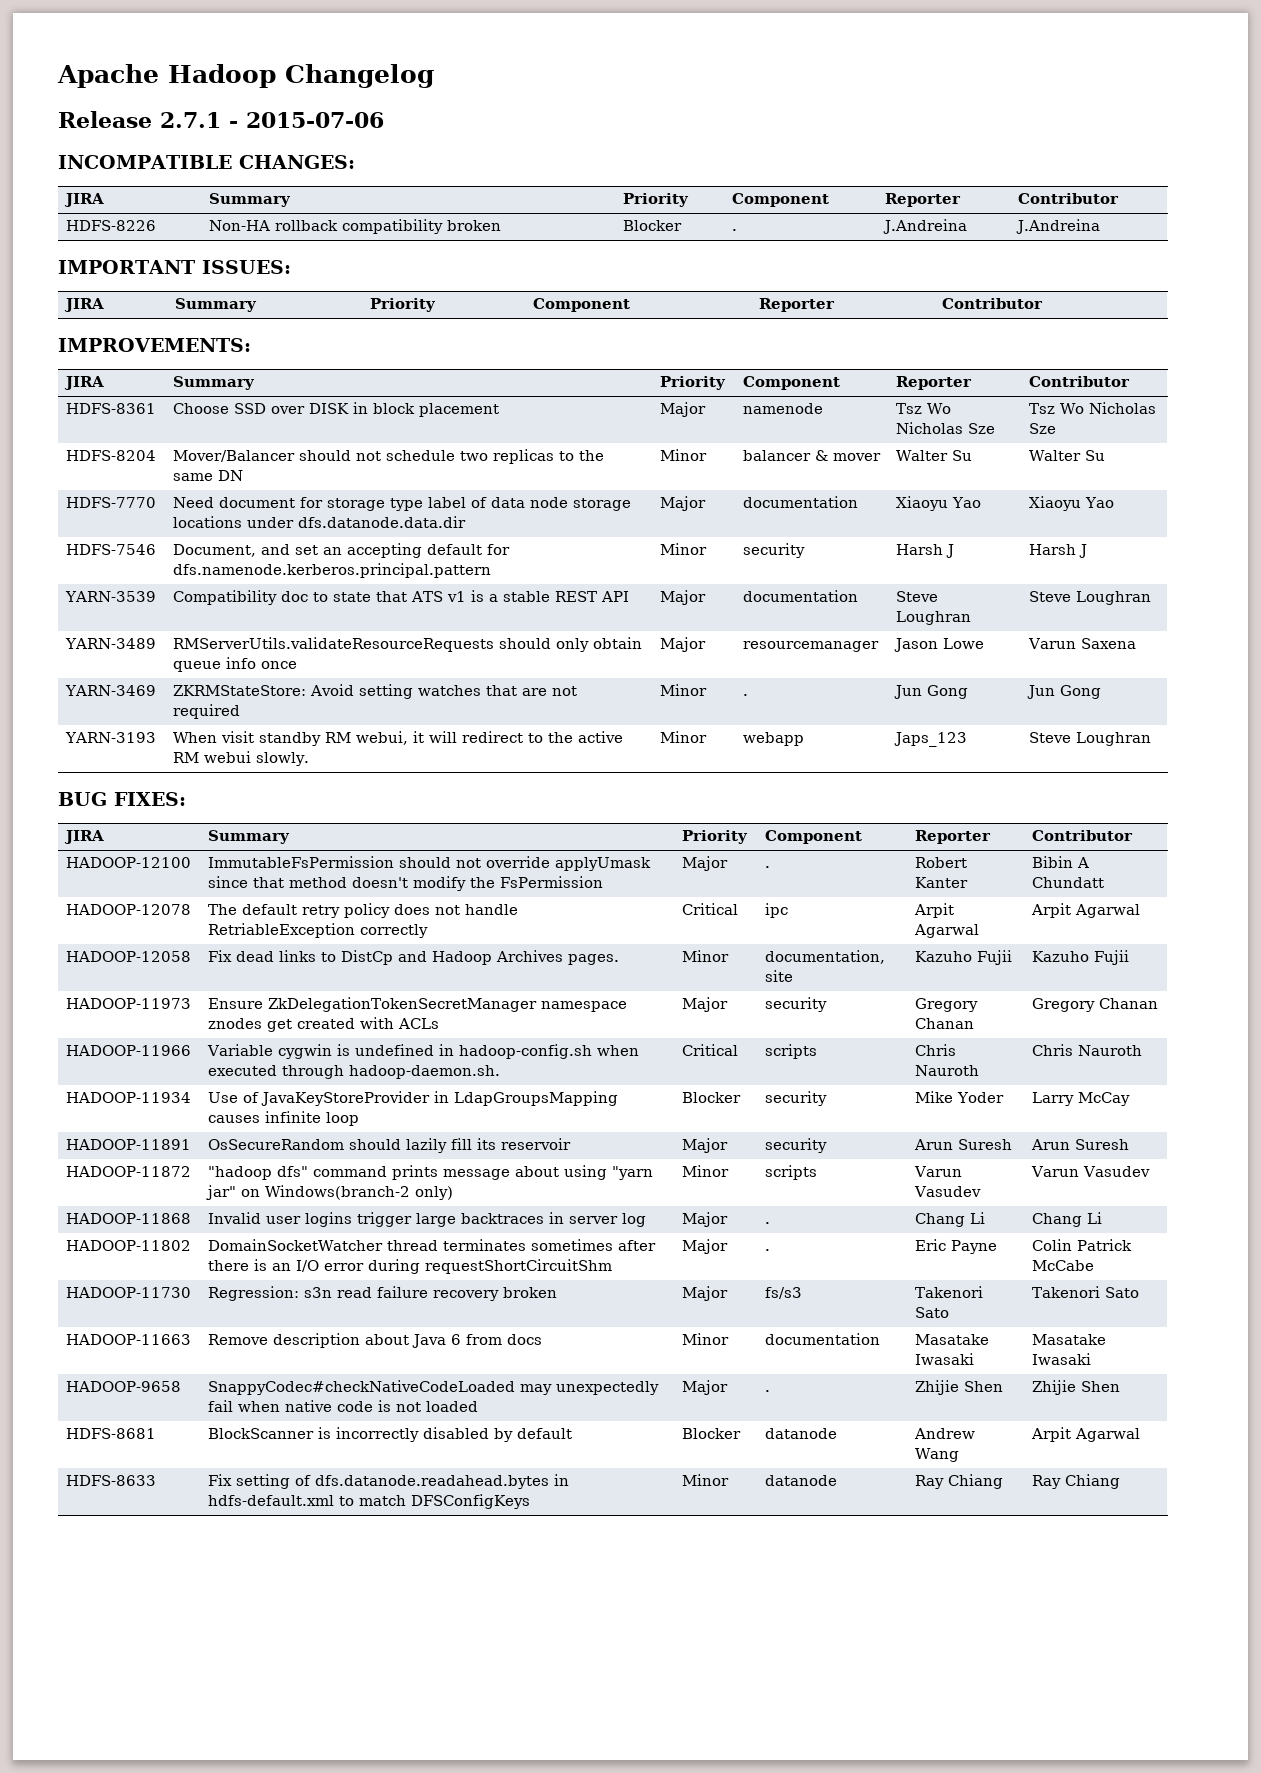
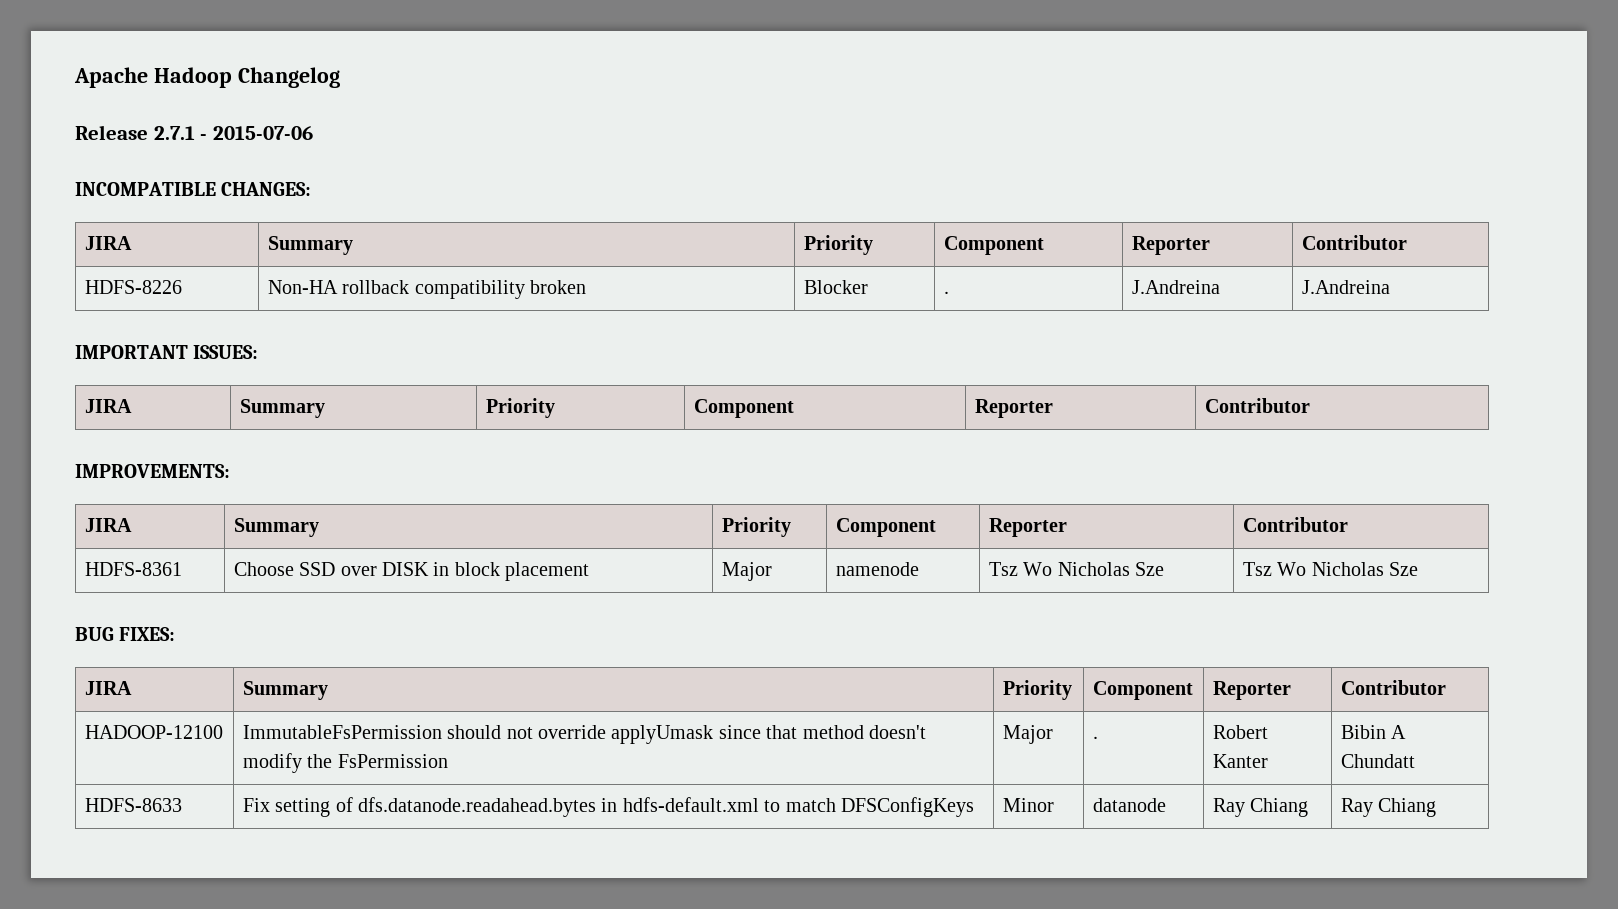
- HDFS-8204 | Mover/Balancer should not schedule two replicas to the same DN | Minor | balancer & mover | Walter Su | Walter Su
- HDFS-7770 | Need document for storage type label of data node storage locations under dfs.datanode.data.dir | Major | documentation | Xiaoyu Yao | Xiaoyu Yao
- HDFS-7546 | Document, and set an accepting default for dfs.namenode.kerberos.principal.pattern | Minor | security | Harsh J | Harsh J
- YARN-3539 | Compatibility doc to state that ATS v1 is a stable REST API | Major | documentation | Steve Loughran | Steve Loughran
- YARN-3489 | RMServerUtils.validateResourceRequests should only obtain queue info once | Major | resourcemanager | Jason Lowe | Varun Saxena
- YARN-3469 | ZKRMStateStore: Avoid setting watches that are not required | Minor | . | Jun Gong | Jun Gong
- YARN-3193 | When visit standby RM webui, it will redirect to the active RM webui slowly. | Minor | webapp | Japs_123 | Steve Loughran
- HADOOP-12078 | The default retry policy does not handle RetriableException correctly | Critical | ipc | Arpit Agarwal | Arpit Agarwal
- HADOOP-12058 | Fix dead links to DistCp and Hadoop Archives pages. | Minor | documentation, site | Kazuho Fujii | Kazuho Fujii
- HADOOP-11973 | Ensure ZkDelegationTokenSecretManager namespace znodes get created with ACLs | Major | security | Gregory Chanan | Gregory Chanan
- HADOOP-11966 | Variable cygwin is undefined in hadoop-config.sh when executed through hadoop-daemon.sh. | Critical | scripts | Chris Nauroth | Chris Nauroth
- HADOOP-11934 | Use of JavaKeyStoreProvider in LdapGroupsMapping causes infinite loop | Blocker | security | Mike Yoder | Larry McCay
- HADOOP-11891 | OsSecureRandom should lazily fill its reservoir | Major | security | Arun Suresh | Arun Suresh
- HADOOP-11872 | "hadoop dfs" command prints message about using "yarn jar" on Windows(branch-2 only) | Minor | scripts | Varun Vasudev | Varun Vasudev
- HADOOP-11868 | Invalid user logins trigger large backtraces in server log | Major | . | Chang Li | Chang Li
- HADOOP-11802 | DomainSocketWatcher thread terminates sometimes after there is an I/O error during requestShortCircuitShm | Major | . | Eric Payne | Colin Patrick McCabe
- HADOOP-11730 | Regression: s3n read failure recovery broken | Major | fs/s3 | Takenori Sato | Takenori Sato
- HADOOP-11663 | Remove description about Java 6 from docs | Minor | documentation | Masatake Iwasaki | Masatake Iwasaki
- HADOOP-9658 | SnappyCodec#checkNativeCodeLoaded may unexpectedly fail when native code is not loaded | Major | . | Zhijie Shen | Zhijie Shen
- HDFS-8681 | BlockScanner is incorrectly disabled by default | Blocker | datanode | Andrew Wang | Arpit Agarwal

